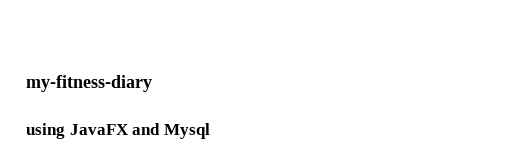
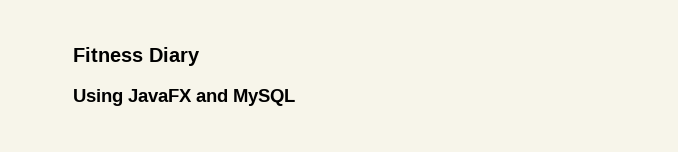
- my-fitness-diary
- using JavaFX and Mysql
+ Fitness Diary
+ Using JavaFX and MySQL

